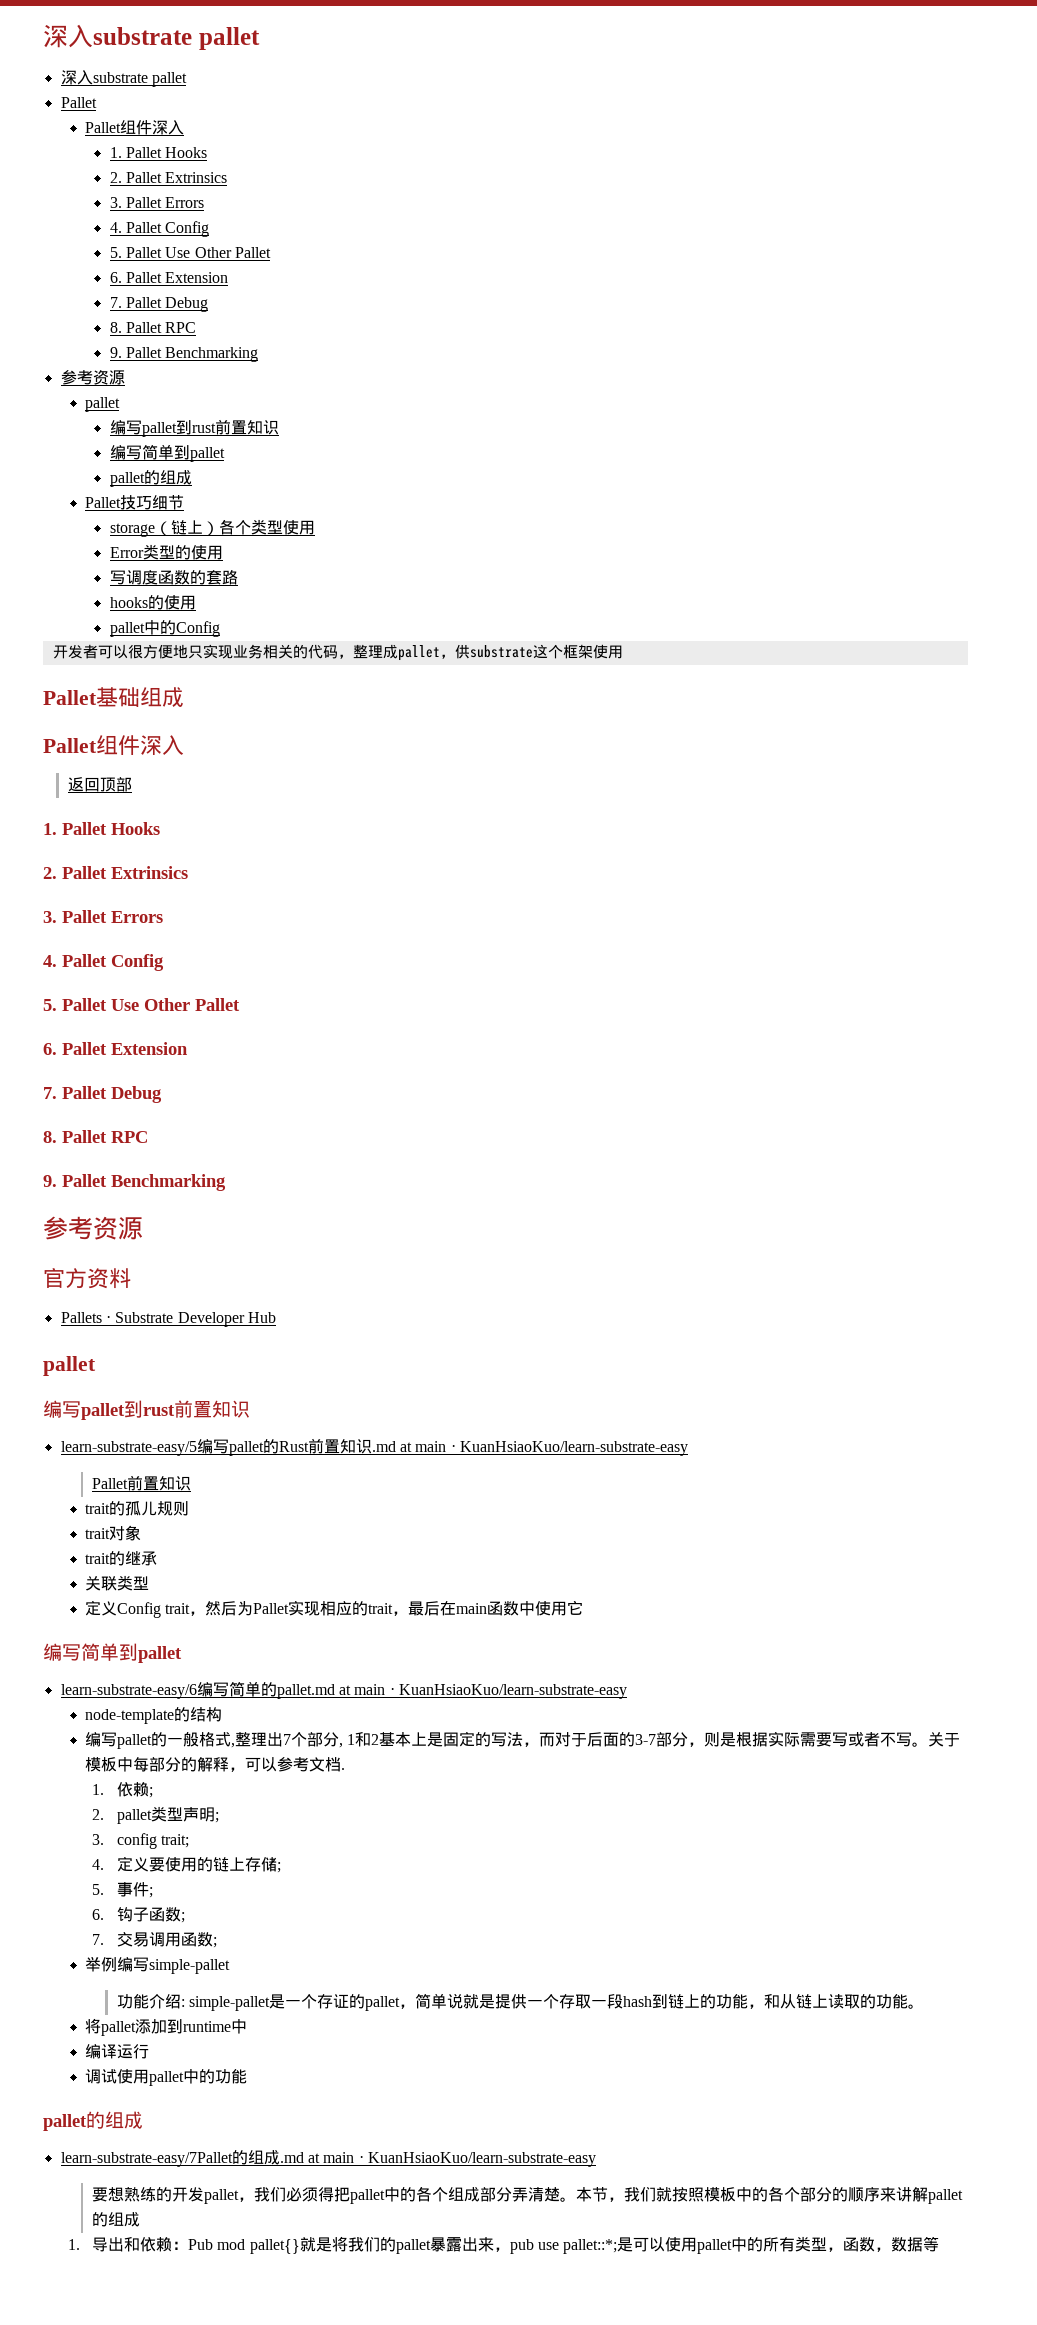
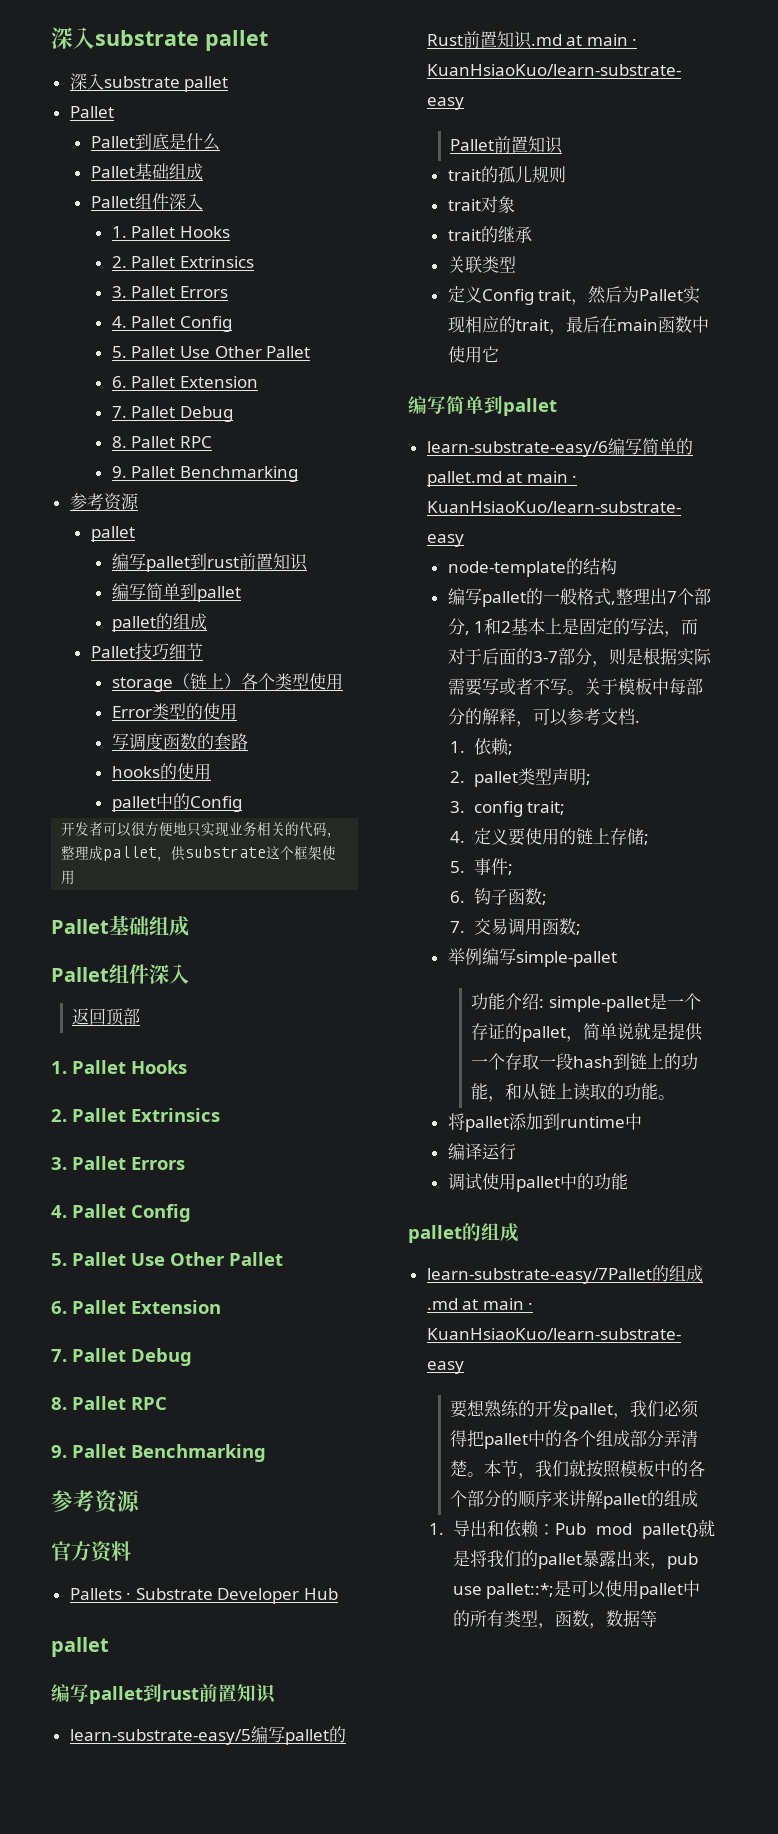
+ Pallet到底是什么
+ Pallet基础组成

